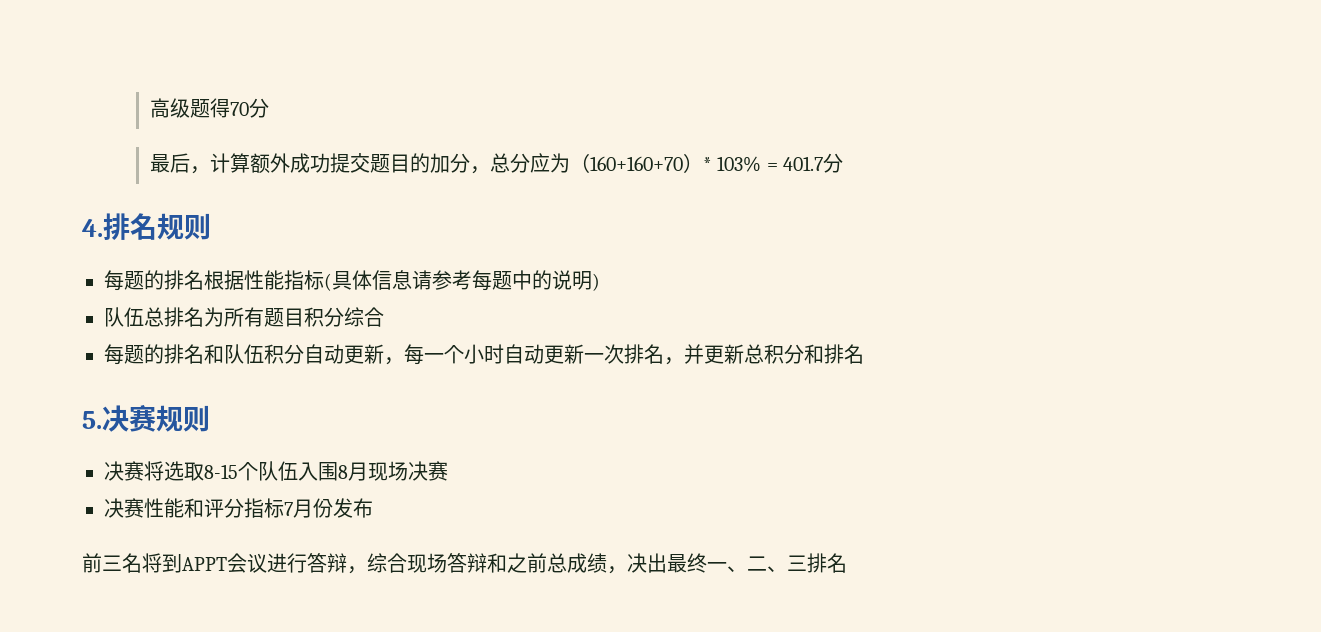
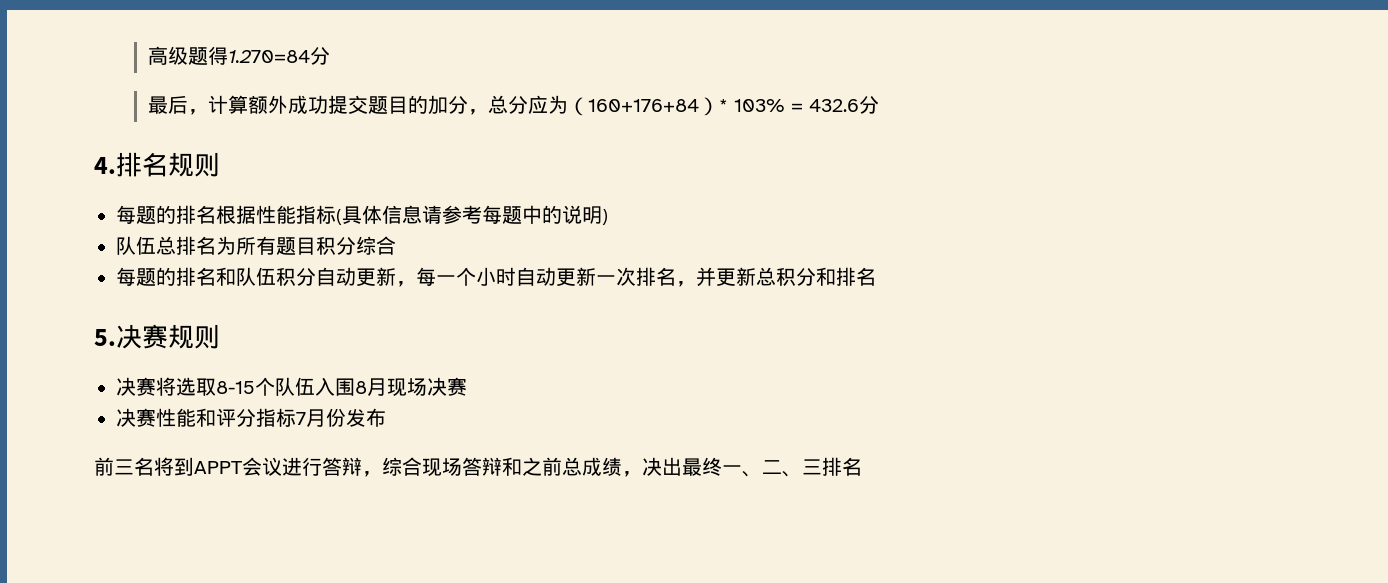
- 高级题得70分
+ 高级题得1.270=84分
- 最后，计算额外成功提交题目的加分，总分应为（160+160+70）* 103% = 401.7分
+ 最后，计算额外成功提交题目的加分，总分应为（160+176+84）* 103% = 432.6分

